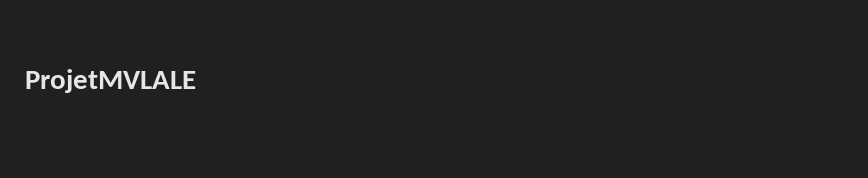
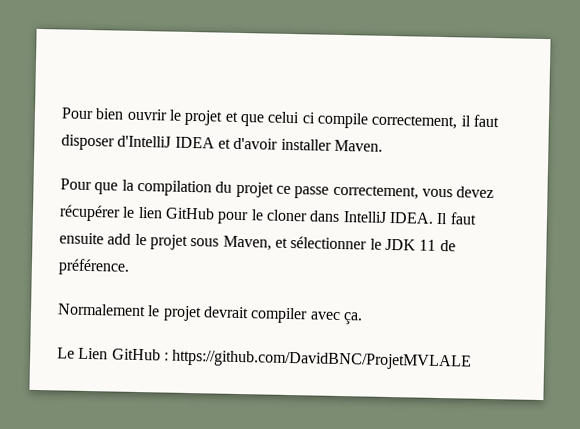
- ProjetMVLALE
+ Pour bien ouvrir le projet et que celui ci compile correctement, il faut disposer d'IntelliJ IDEA et d'avoir installer Maven.
+ Pour que la compilation du projet ce passe correctement, vous devez récupérer le lien GitHub pour le cloner dans IntelliJ IDEA. Il faut ensuite add le projet sous Maven, et sélectionner le JDK 11 de préférence.
+ Normalement le projet devrait compiler avec ça.
+ Le Lien GitHub : https://github.com/DavidBNC/ProjetMVLALE

